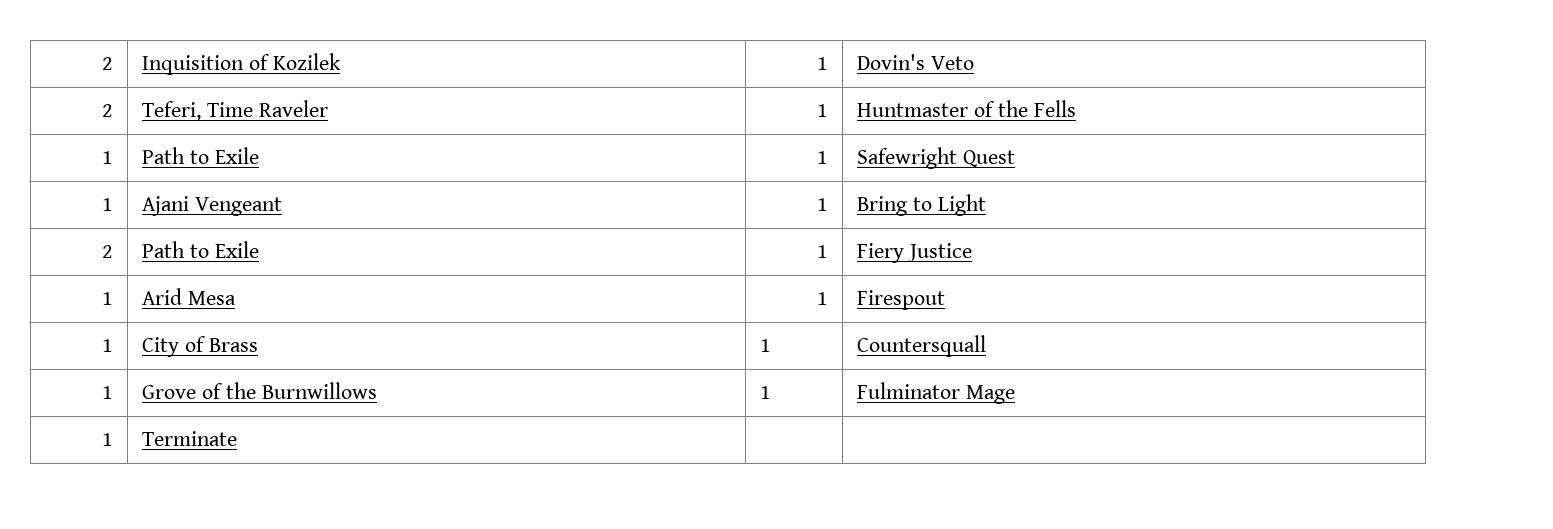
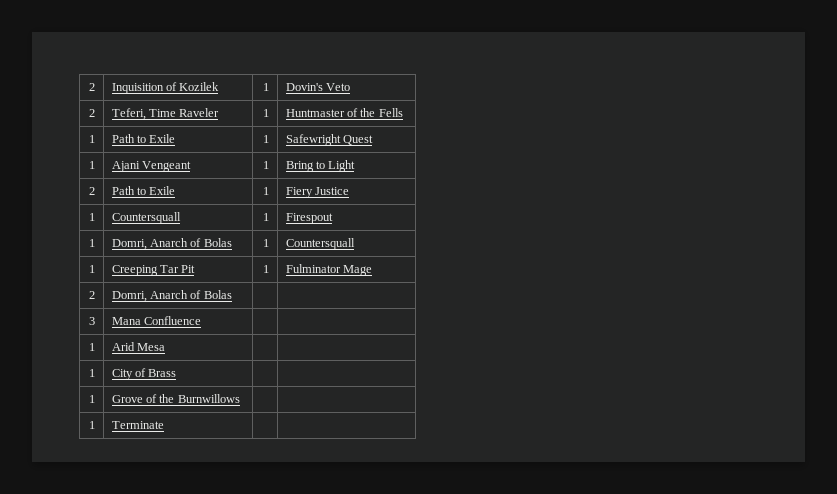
- 1 | Arid Mesa | 1 | Firespout
+ 1 | Countersquall | 1 | Firespout
+ 1 | Domri, Anarch of Bolas | 1 | Countersquall
+ 1 | Creeping Tar Pit | 1 | Fulminator Mage
+ 2 | Domri, Anarch of Bolas | |
+ 3 | Mana Confluence | |
+ 1 | Arid Mesa | |
- 1 | City of Brass | 1 | Countersquall
+ 1 | City of Brass | |
- 1 | Grove of the Burnwillows | 1 | Fulminator Mage
+ 1 | Grove of the Burnwillows | |

